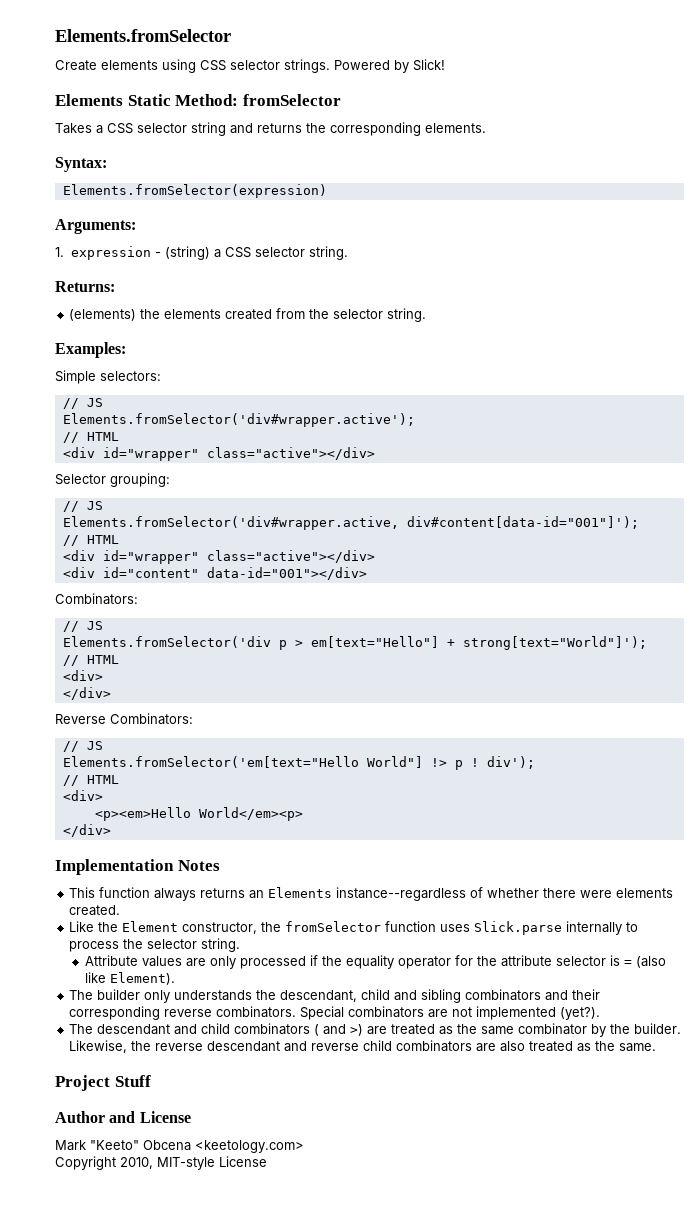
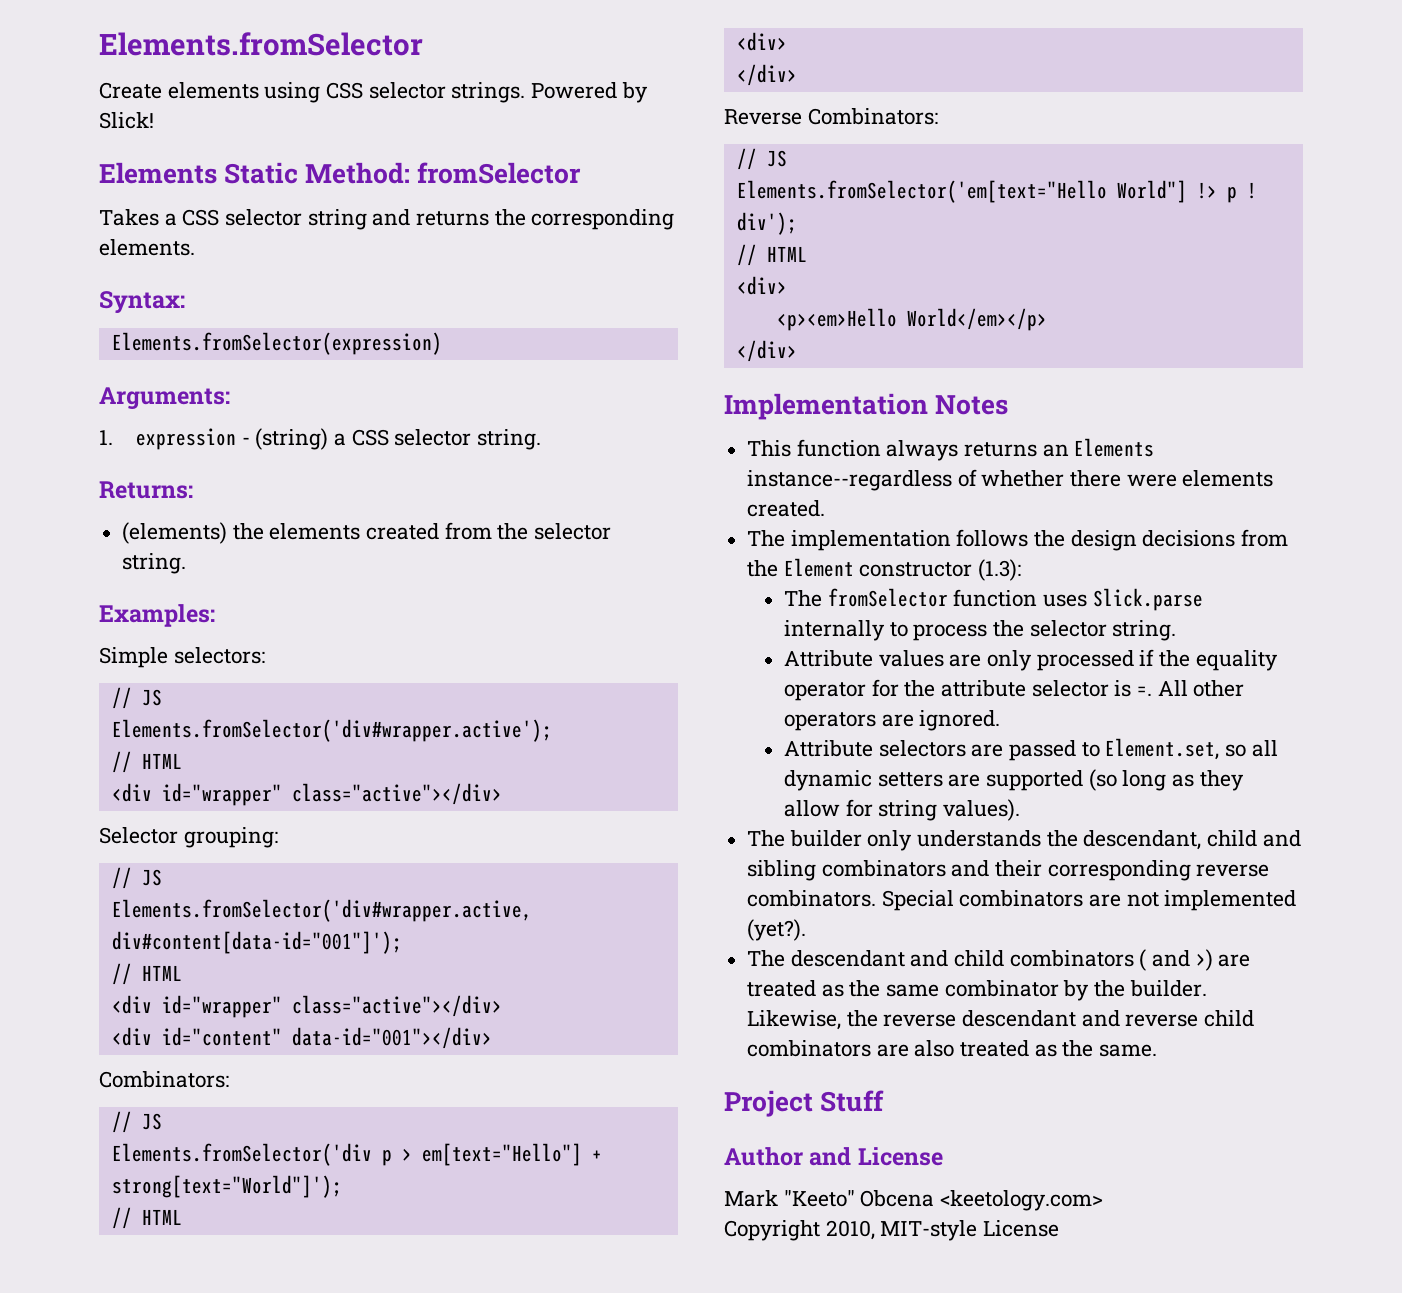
- <p><em>Hello World</em><p>
+ <p><em>Hello World</em></p>
- Like the Element constructor, the fromSelector function uses Slick.parse internally to process the selector string.
+ The implementation follows the design decisions from the Element constructor (1.3):
+ The fromSelector function uses Slick.parse internally to process the selector string.
- Attribute values are only processed if the equality operator for the attribute selector is = (also like Element).
+ Attribute values are only processed if the equality operator for the attribute selector is =. All other operators are ignored.
+ Attribute selectors are passed to Element.set, so all dynamic setters are supported (so long as they allow for string values).

